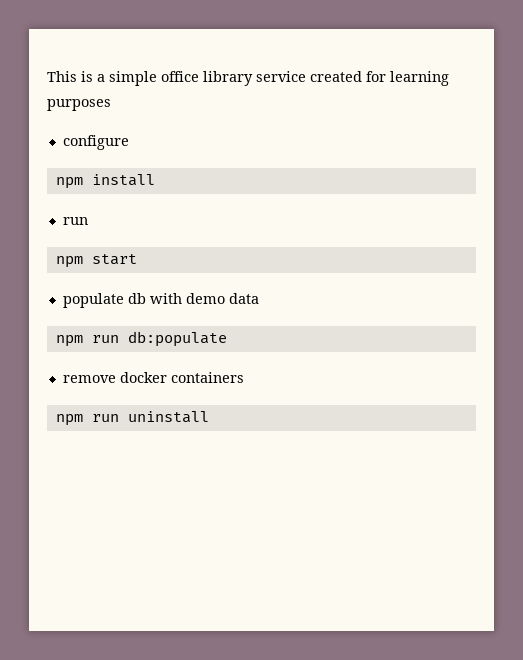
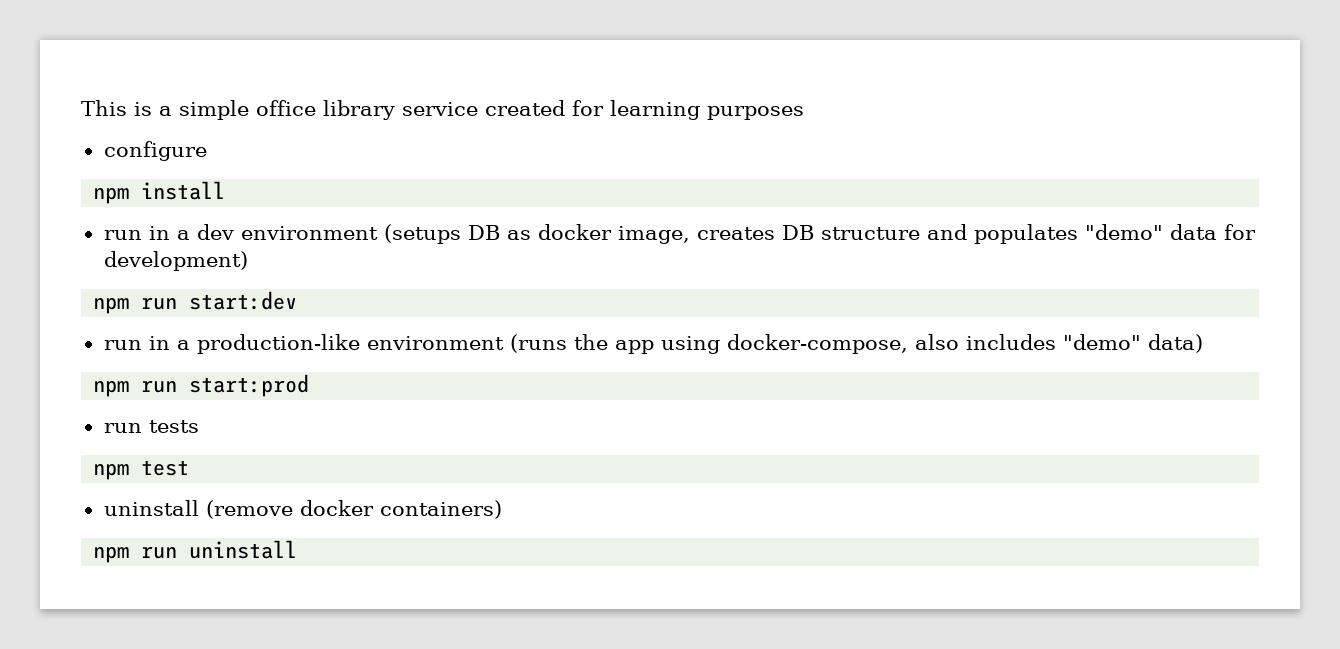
  npm install
- run
- npm start
- populate db with demo data
- npm run db:populate
- remove docker containers
+ run in a dev environment (setups DB as docker image, creates DB structure and populates "demo" data for development)
+ npm run start:dev
+ run in a production-like environment (runs the app using docker-compose, also includes "demo" data)
+ npm run start:prod
+ run tests
+ npm test
+ uninstall (remove docker containers)

